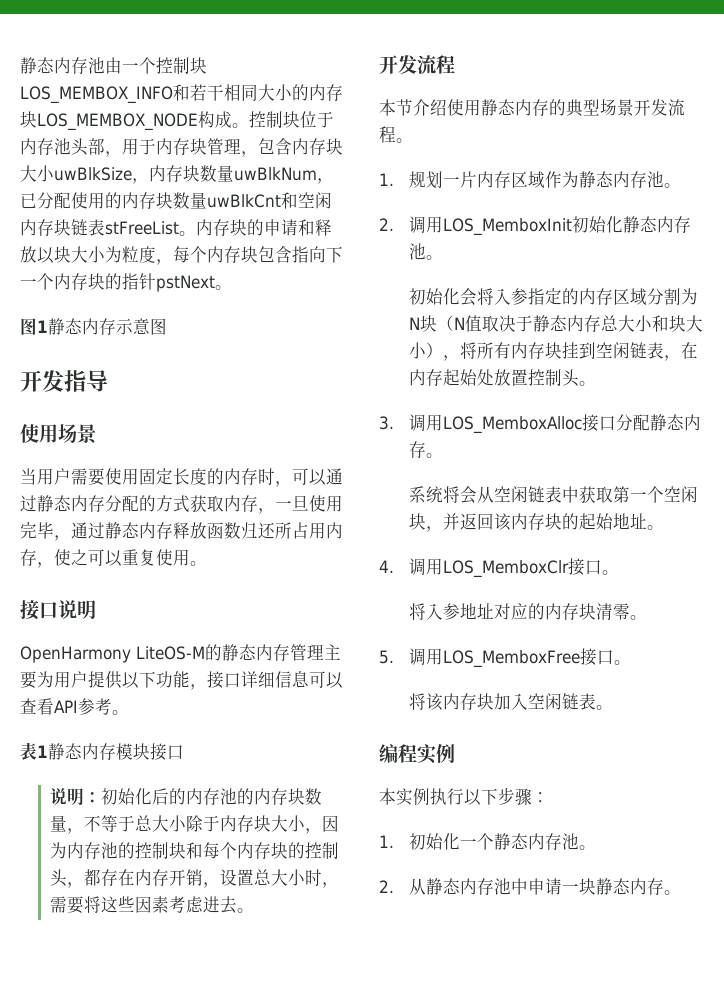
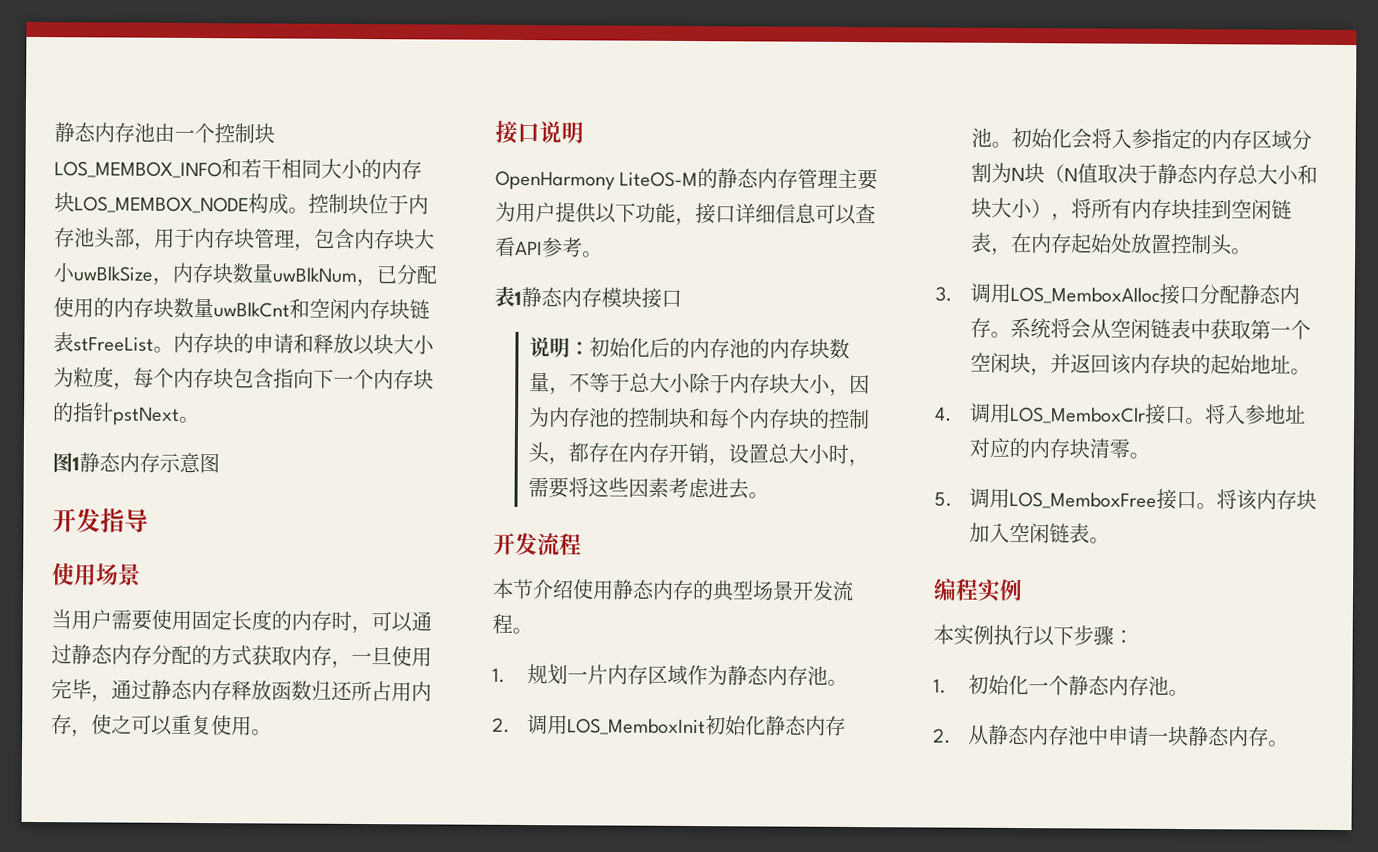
- 2.调用LOS_MemboxInit初始化静态内存池。
- 初始化会将入参指定的内存区域分割为N块（N值取决于静态内存总大小和块大小），将所有内存块挂到空闲链表，在内存起始处放置控制头。
+ 2.调用LOS_MemboxInit初始化静态内存池。初始化会将入参指定的内存区域分割为N块（N值取决于静态内存总大小和块大小），将所有内存块挂到空闲链表，在内存起始处放置控制头。
- 3.调用LOS_MemboxAlloc接口分配静态内存。
- 系统将会从空闲链表中获取第一个空闲块，并返回该内存块的起始地址。
+ 3.调用LOS_MemboxAlloc接口分配静态内存。系统将会从空闲链表中获取第一个空闲块，并返回该内存块的起始地址。
- 4.调用LOS_MemboxClr接口。
- 将入参地址对应的内存块清零。
+ 4.调用LOS_MemboxClr接口。将入参地址对应的内存块清零。
- 5.调用LOS_MemboxFree接口。
- 将该内存块加入空闲链表。
+ 5.调用LOS_MemboxFree接口。将该内存块加入空闲链表。

